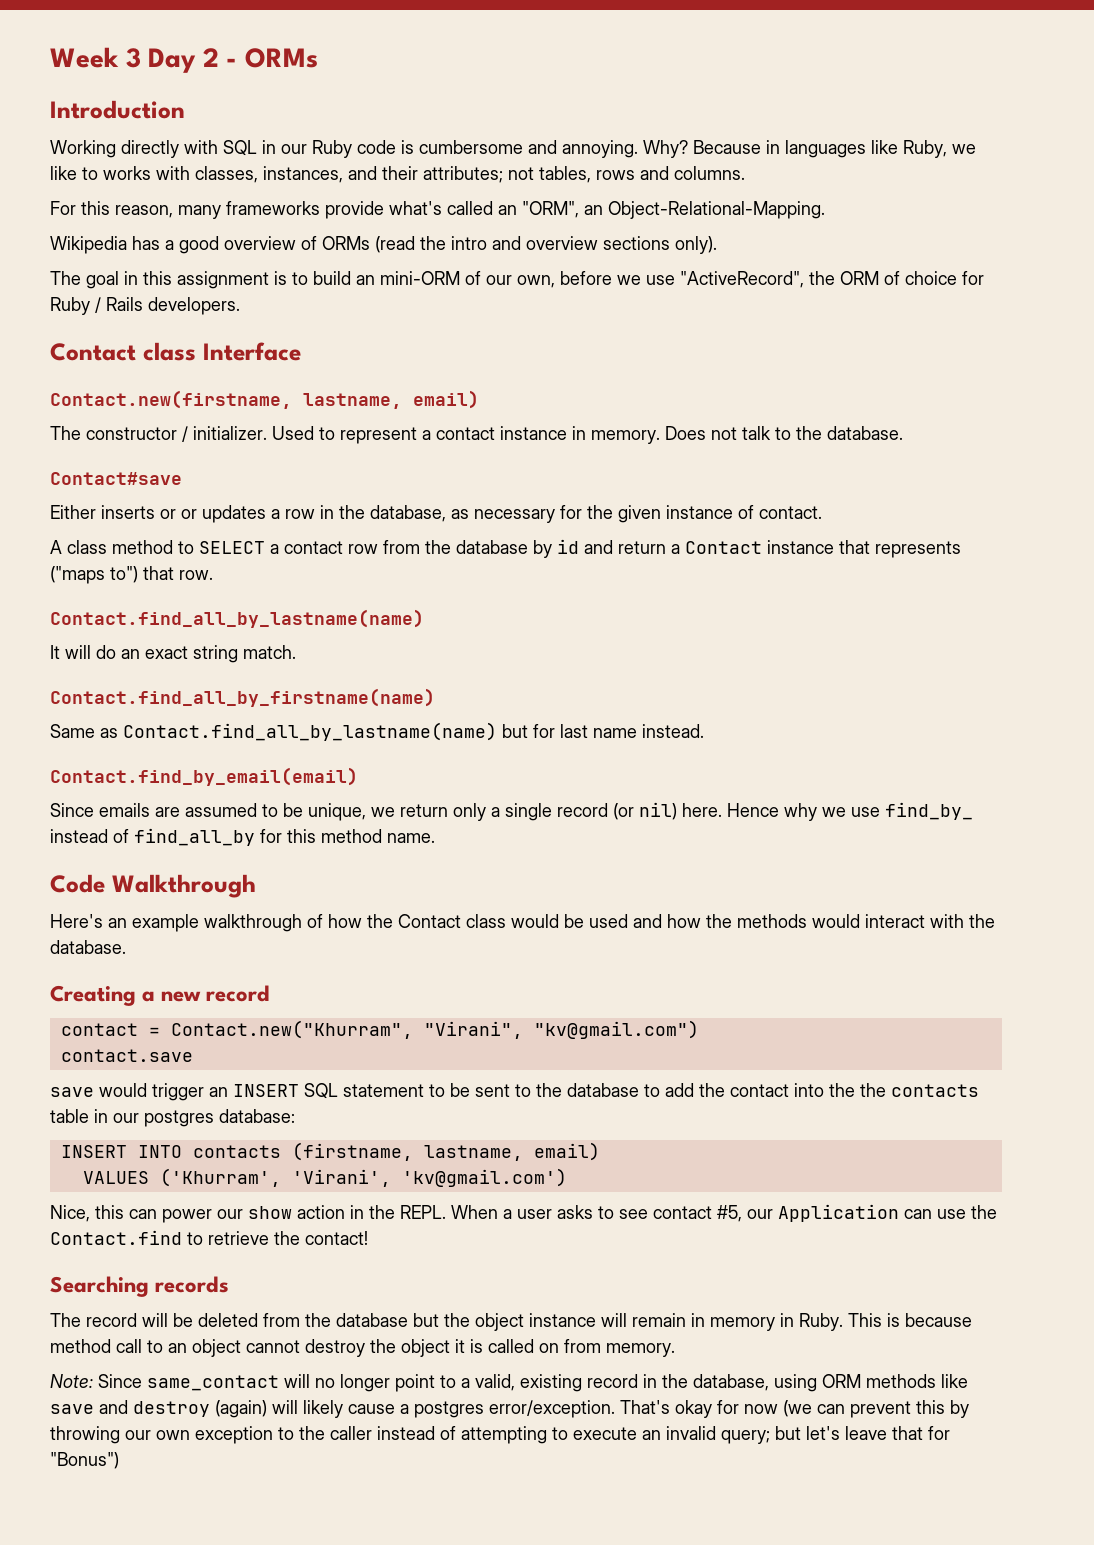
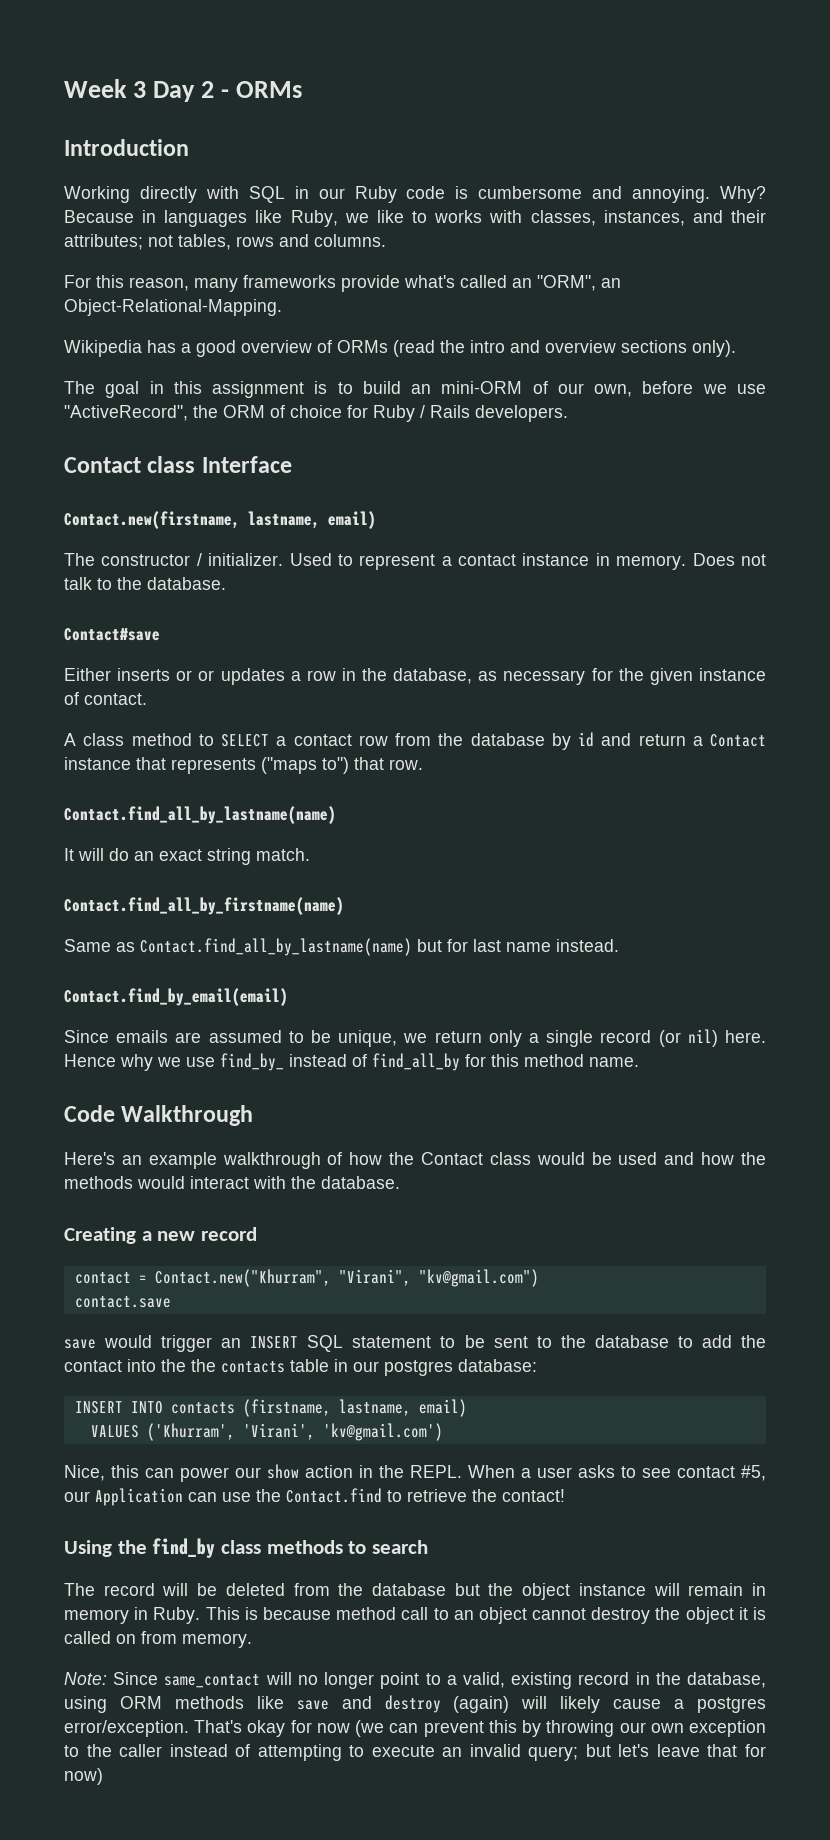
- Searching records
+ Using the find_by class methods to search
- That's okay for now (we can prevent this by throwing our own exception to the caller instead of attempting to execute an invalid query; but let's leave that for "Bonus")
+ That's okay for now (we can prevent this by throwing our own exception to the caller instead of attempting to execute an invalid query; but let's leave that for now)

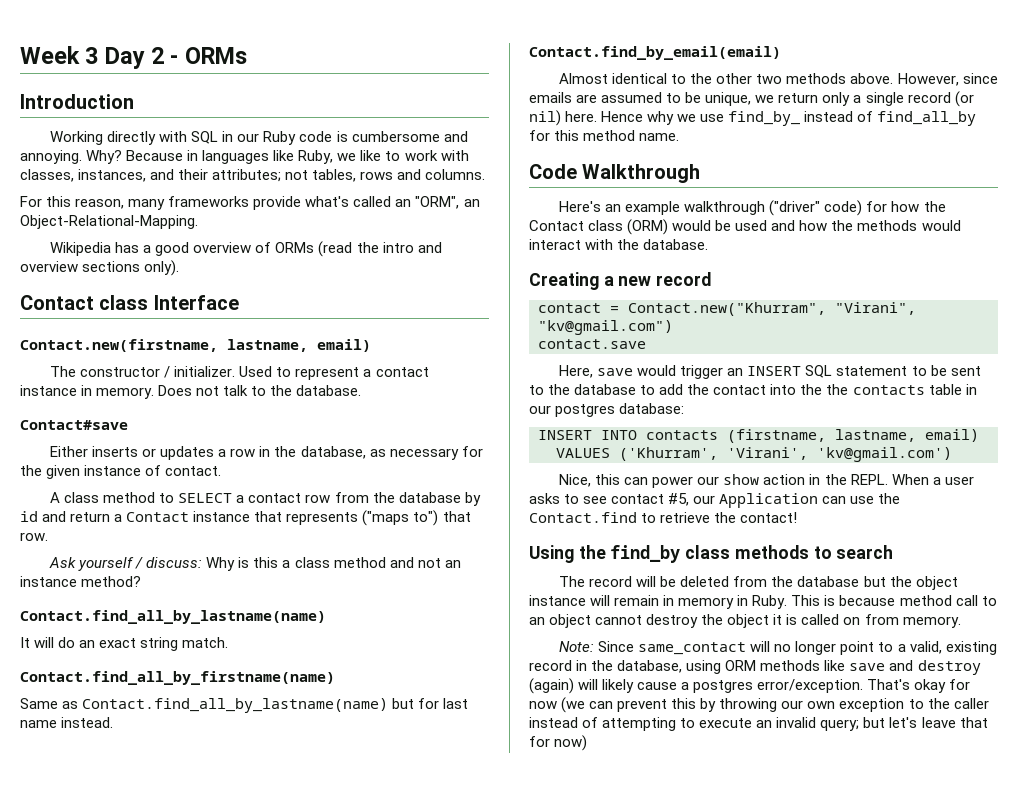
- Because in languages like Ruby, we like to works with classes, instances, and their attributes; not tables, rows and columns.
+ Because in languages like Ruby, we like to work with classes, instances, and their attributes; not tables, rows and columns.
- The goal in this assignment is to build an mini-ORM of our own, before we use "ActiveRecord", the ORM of choice for Ruby / Rails developers.
- Either inserts or or updates a row in the database, as necessary for the given instance of contact.
+ Either inserts or updates a row in the database, as necessary for the given instance of contact.
+ Ask yourself / discuss: Why is this a class method and not an instance method?
- Since emails are assumed to be unique, we return only a single record (or nil) here.
+ Almost identical to the other two methods above. However, since emails are assumed to be unique, we return only a single record (or nil) here.
- Here's an example walkthrough of how the Contact class would be used and how the methods would interact with the database.
+ Here's an example walkthrough ("driver" code) for how the Contact class (ORM) would be used and how the methods would interact with the database.
- save would trigger an INSERT SQL statement to be sent to the database to add the contact into the the contacts table in our postgres database:
+ Here, save would trigger an INSERT SQL statement to be sent to the database to add the contact into the the contacts table in our postgres database:

